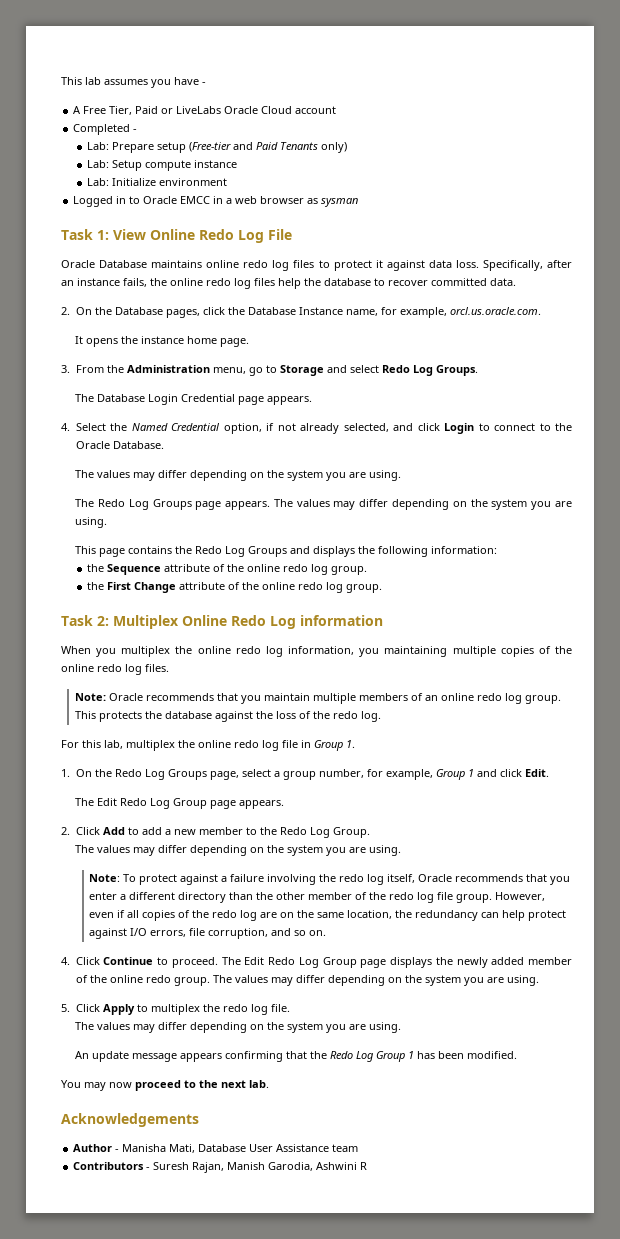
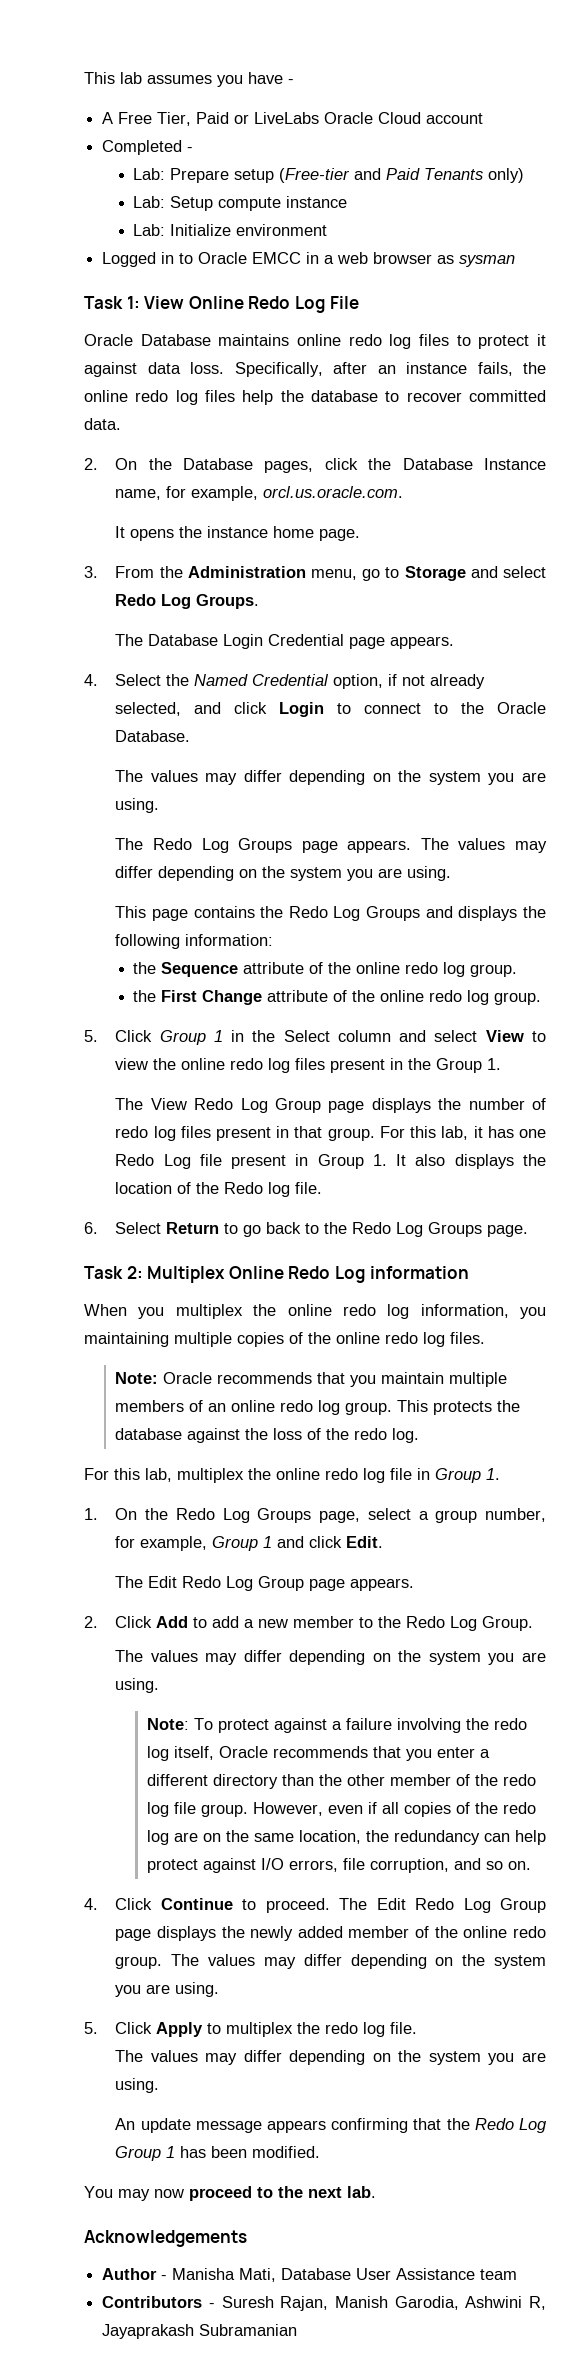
+ 5. Click Group 1 in the Select column and select View to view the online redo log files present in the Group 1.
+ The View Redo Log Group page displays the number of redo log files present in that group. For this lab, it has one Redo Log file present in Group 1. It also displays the location of the Redo log file.
+ 6. Select Return to go back to the Redo Log Groups page.
- Contributors - Suresh Rajan, Manish Garodia, Ashwini R
+ Contributors - Suresh Rajan, Manish Garodia, Ashwini R, Jayaprakash Subramanian

